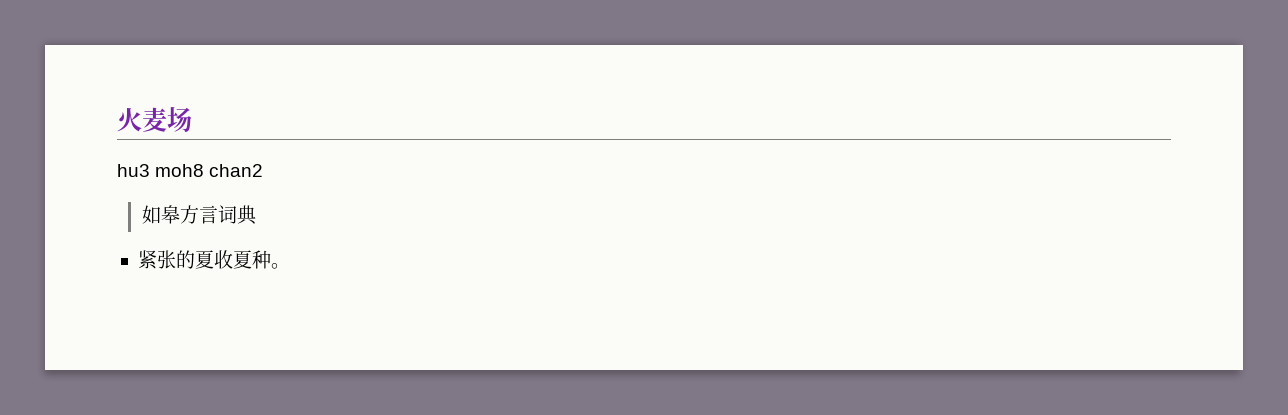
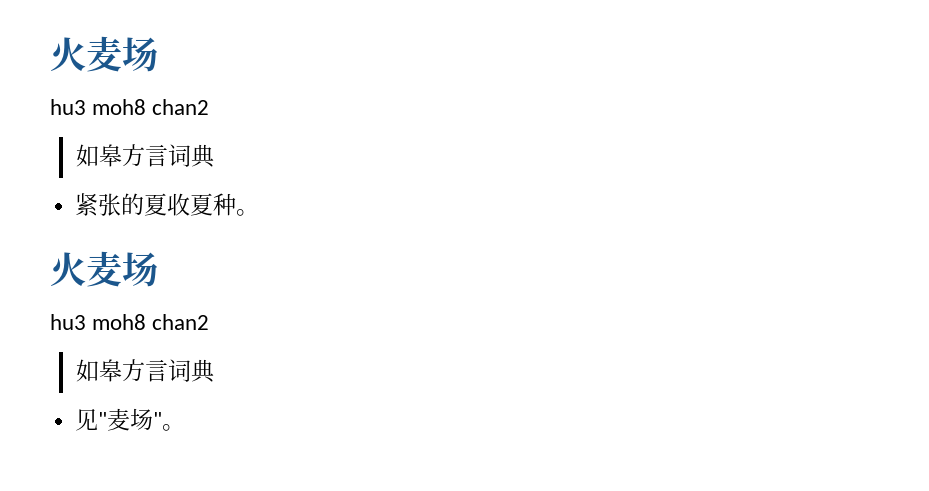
  紧张的夏收夏种。
+ 火麦场
+ hu3 moh8 chan2
+ 如皋方言词典
+ 见"麦场"。

